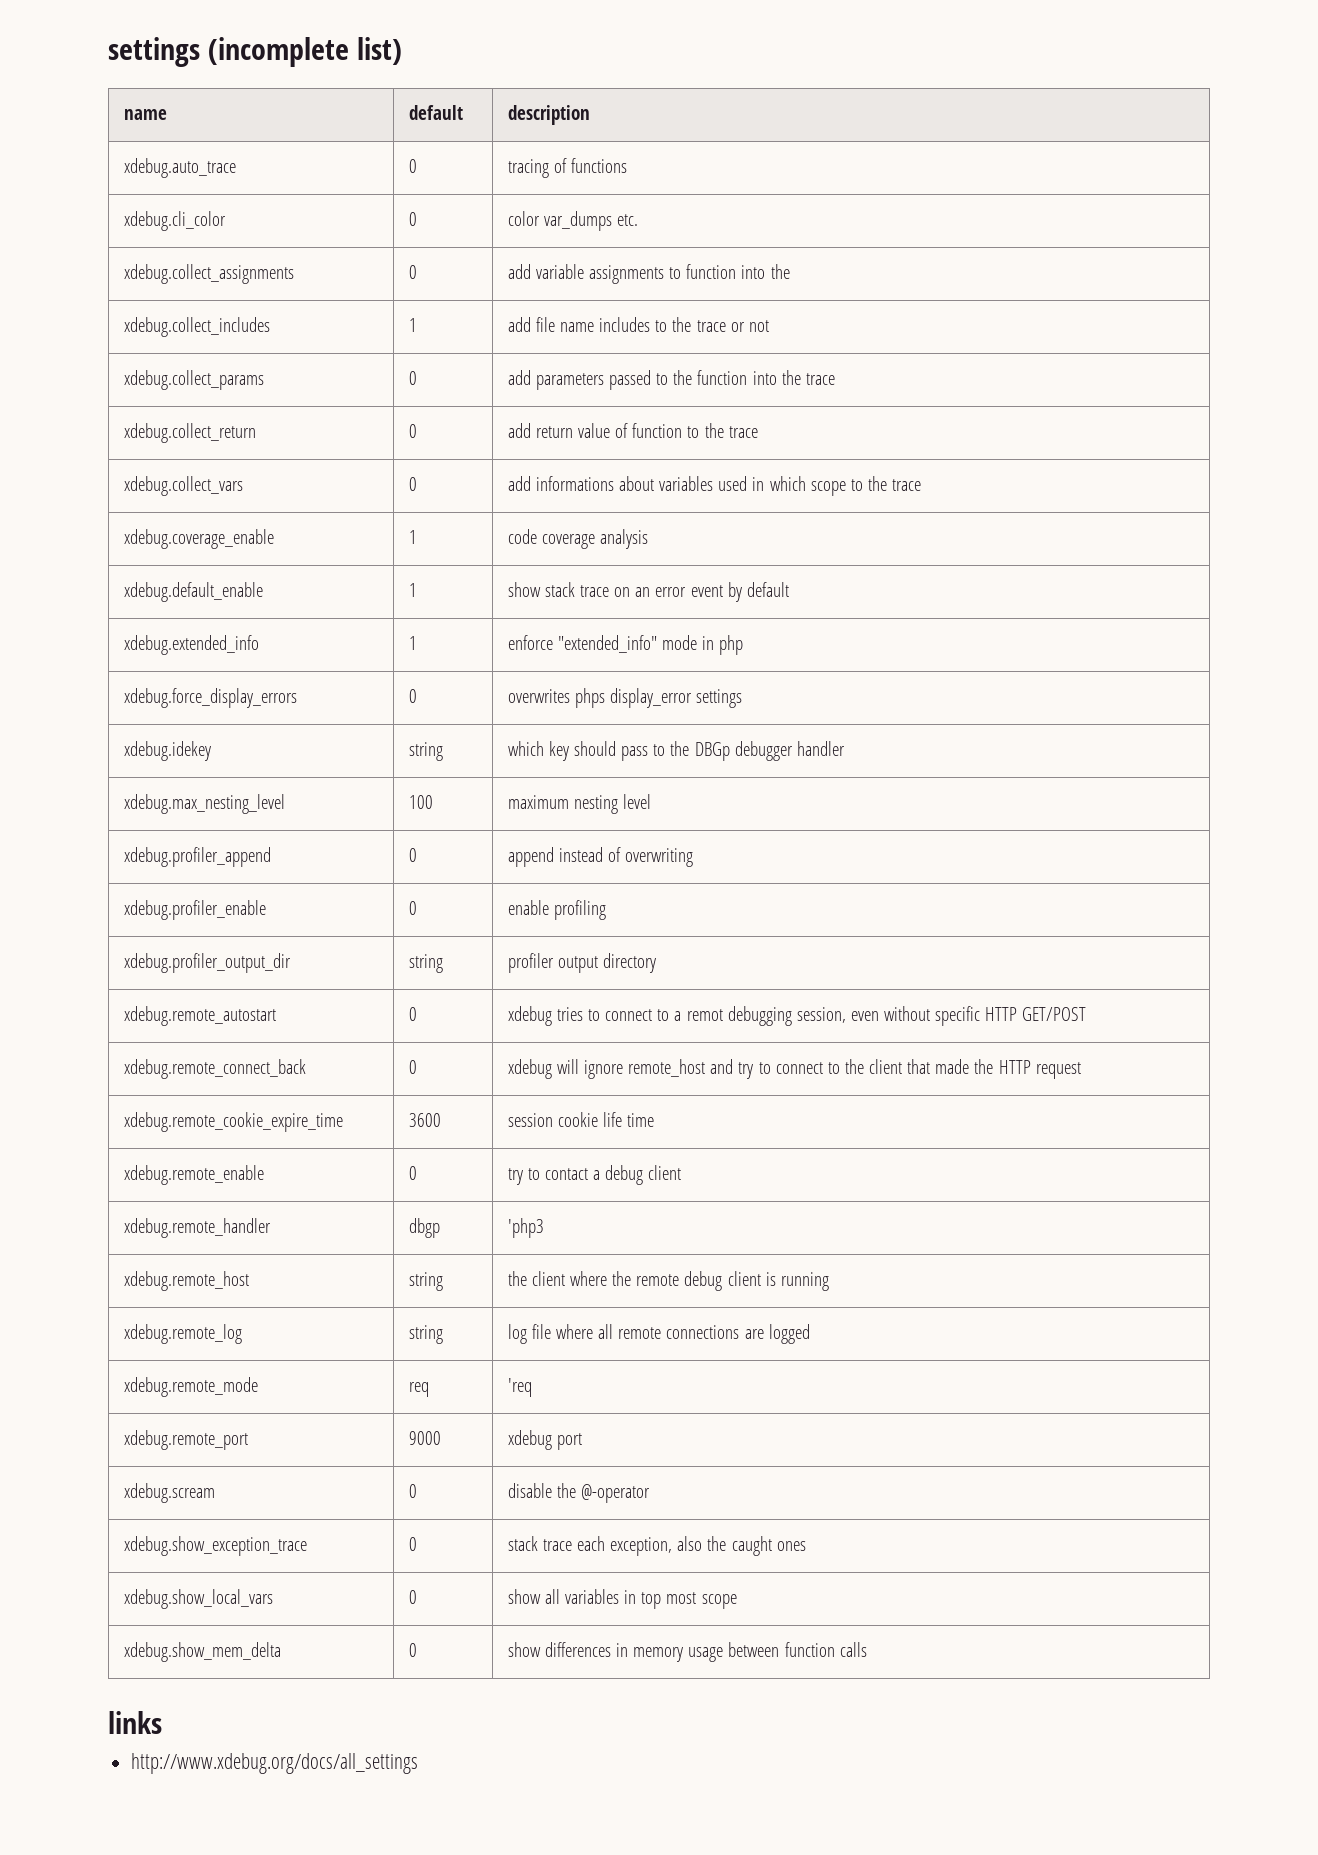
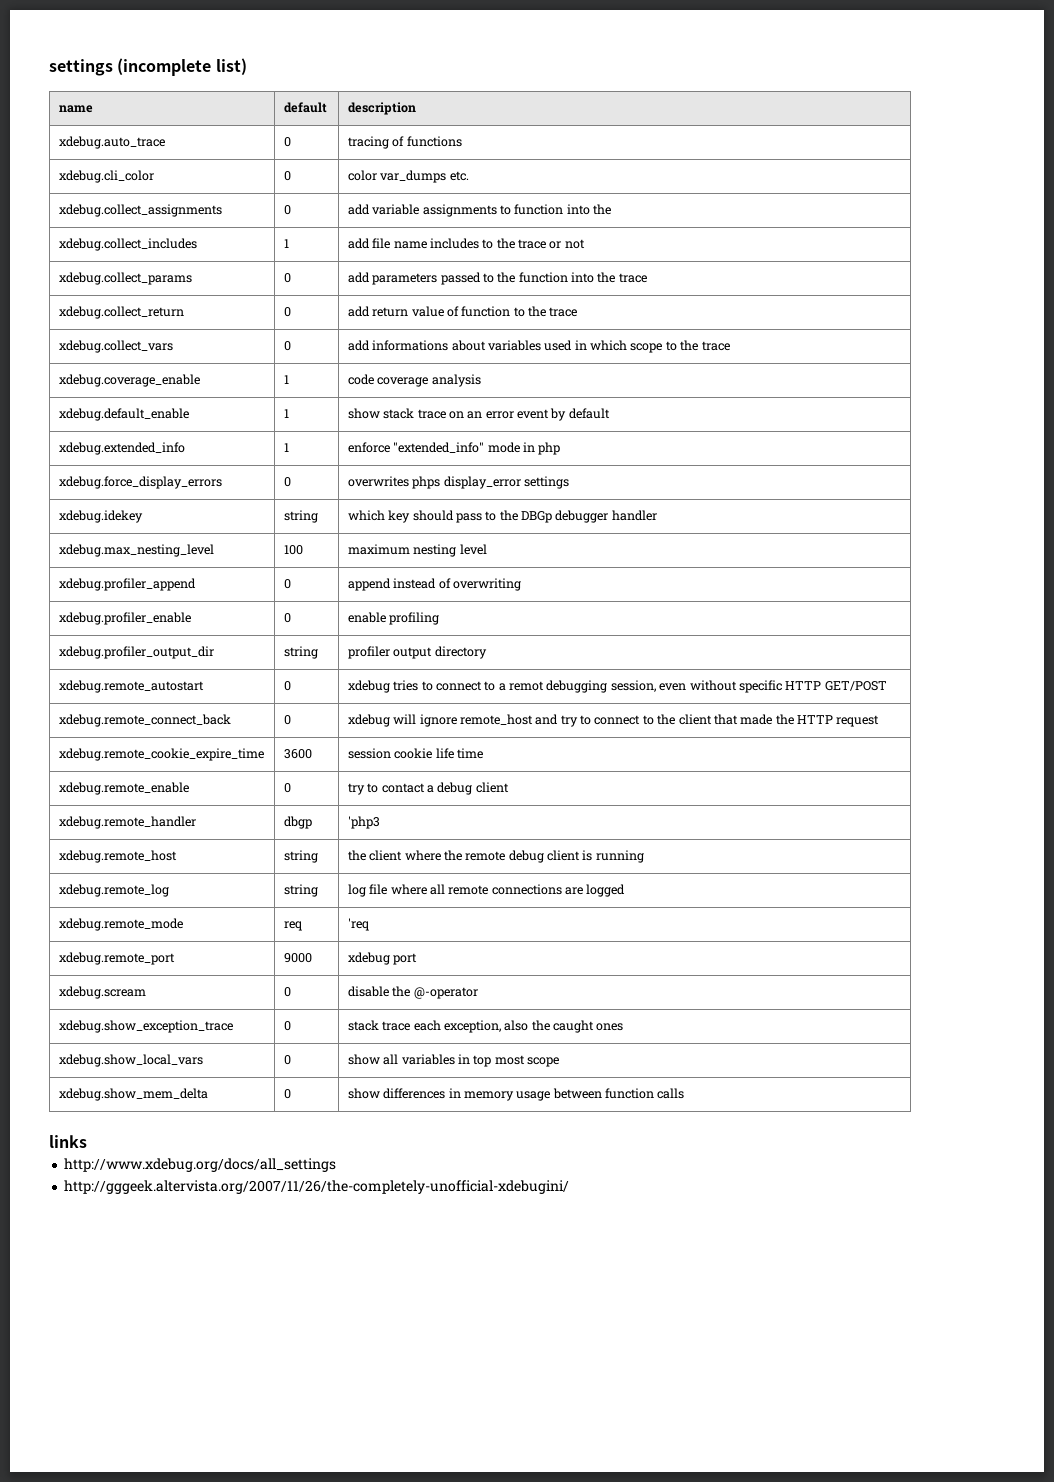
+ http://gggeek.altervista.org/2007/11/26/the-completely-unofficial-xdebugini/

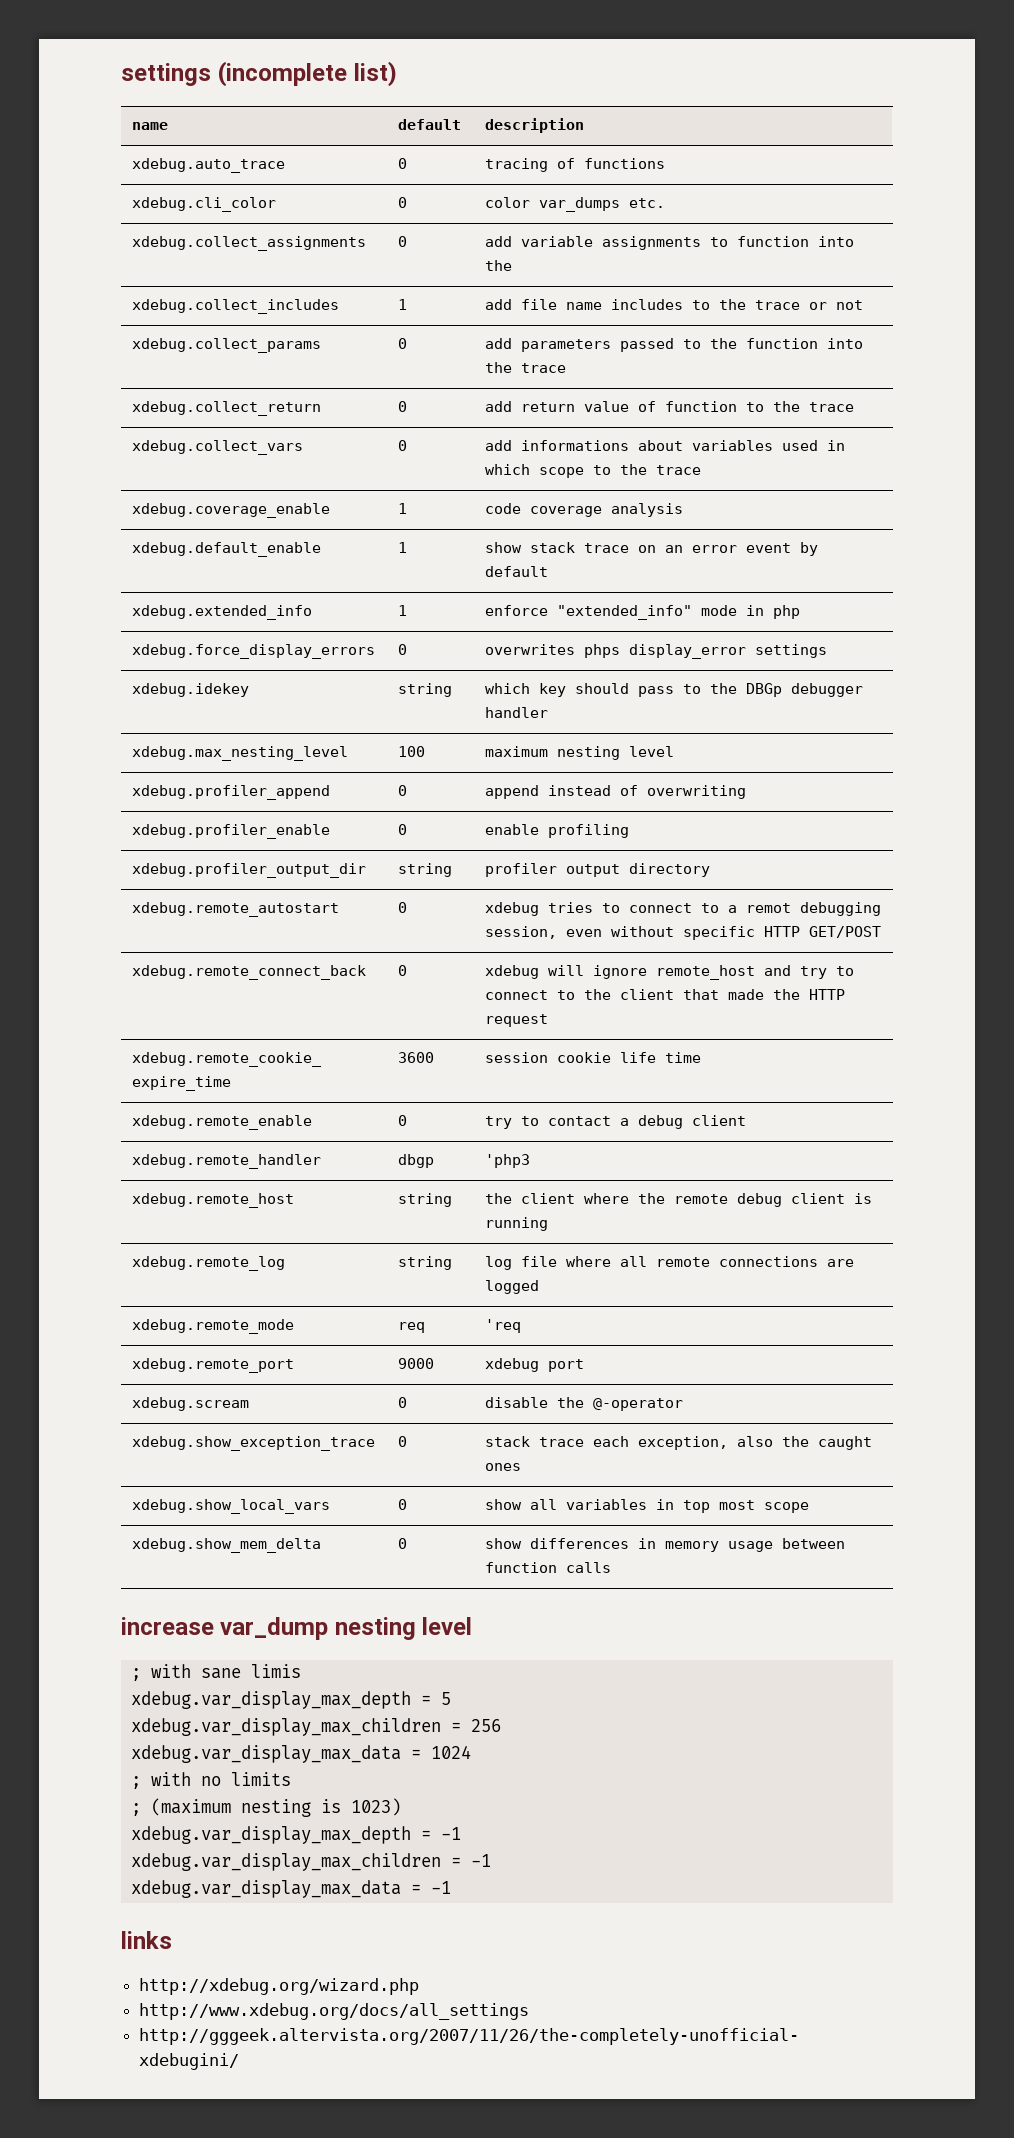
+ increase var_dump nesting level
+ ; with sane limis
+ xdebug.var_display_max_depth = 5
+ xdebug.var_display_max_children = 256
+ xdebug.var_display_max_data = 1024
+ ; with no limits
+ ; (maximum nesting is 1023)
+ xdebug.var_display_max_depth = -1
+ xdebug.var_display_max_children = -1
+ xdebug.var_display_max_data = -1
+ http://xdebug.org/wizard.php

